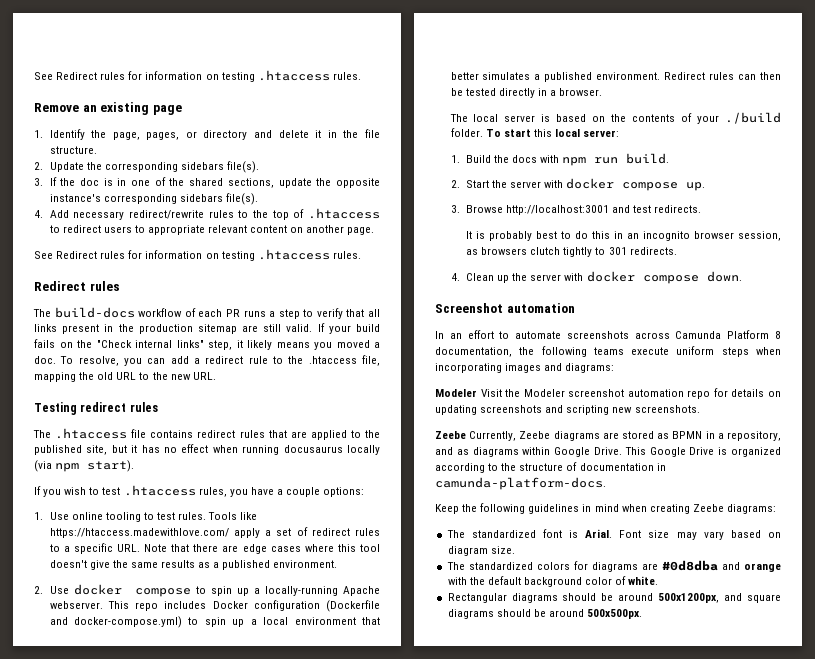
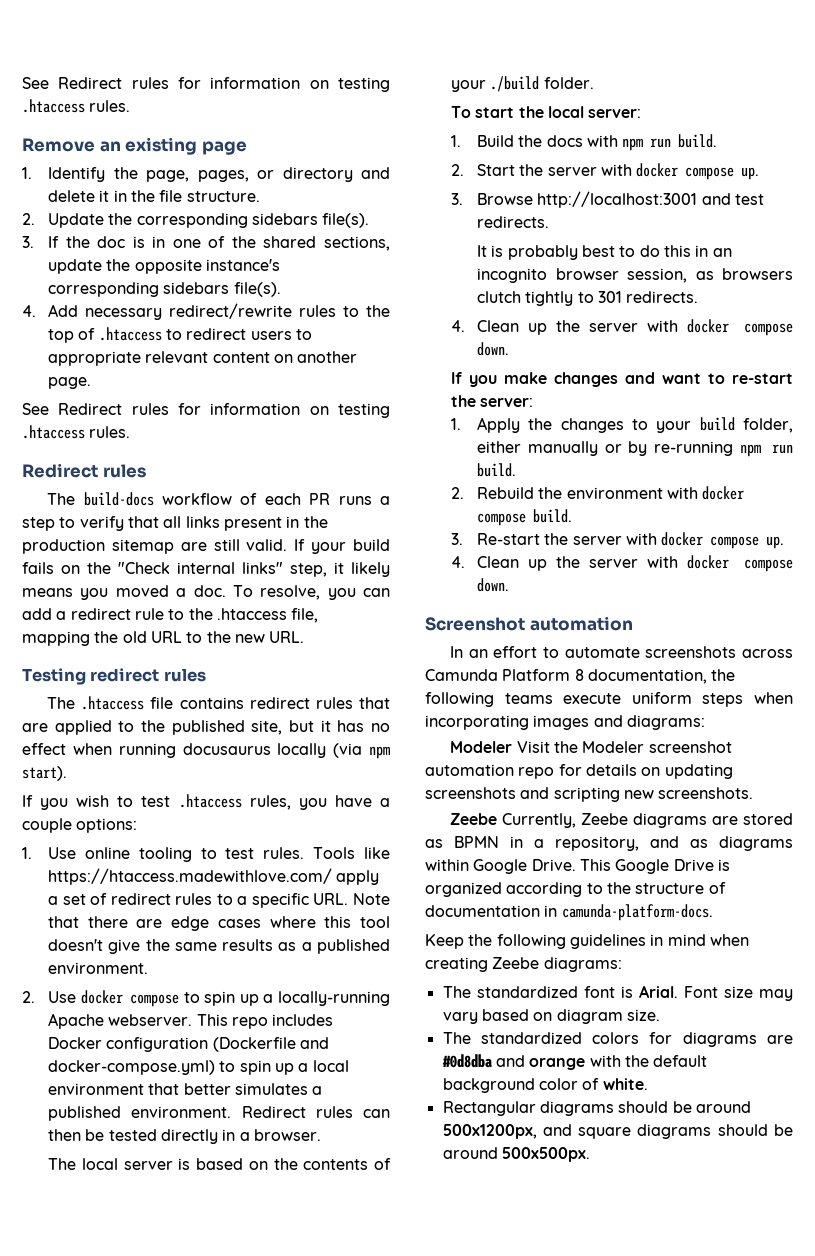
- The local server is based on the contents of your ./build folder. To start this local server:
+ The local server is based on the contents of your ./build folder.
+ To start the local server:
+ If you make changes and want to re-start the server:
+ 1. Apply the changes to your build folder, either manually or by re-running npm run build.
+ 2. Rebuild the environment with docker compose build.
+ 3. Re-start the server with docker compose up.
+ 4. Clean up the server with docker compose down.

